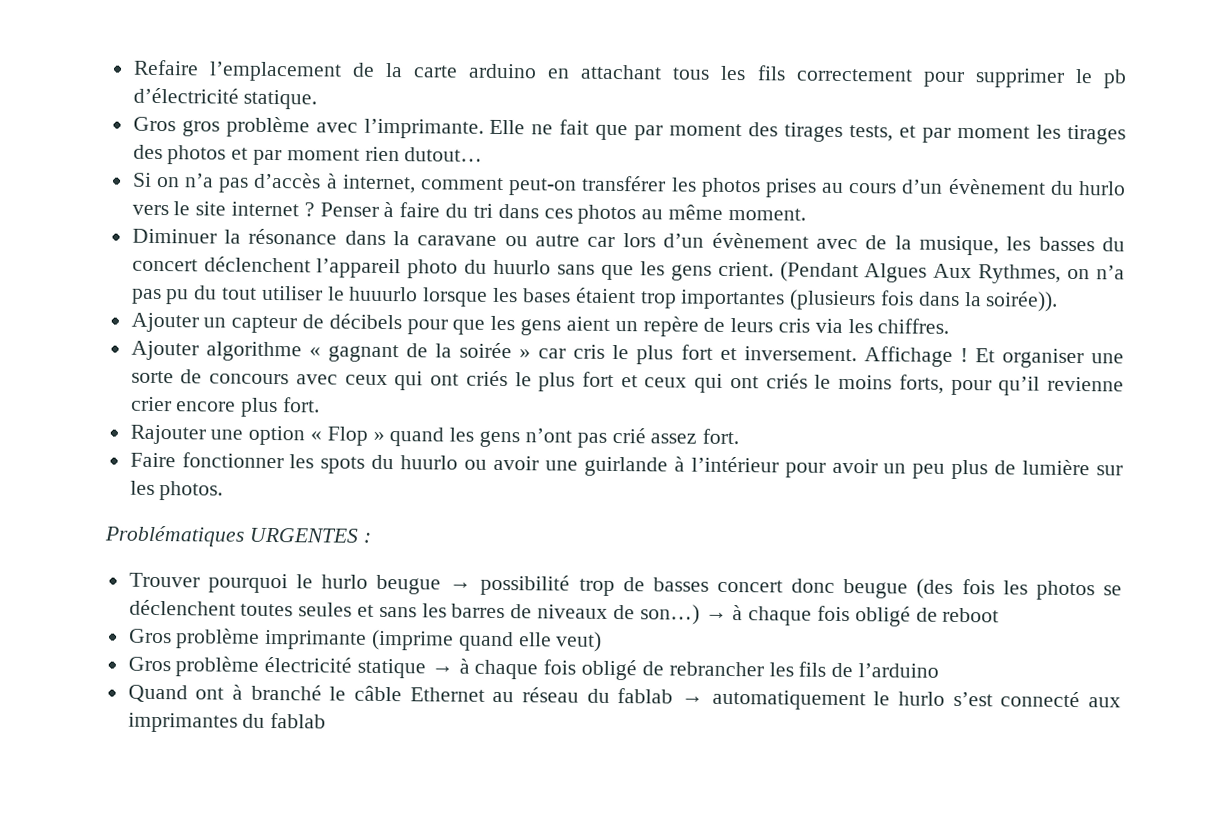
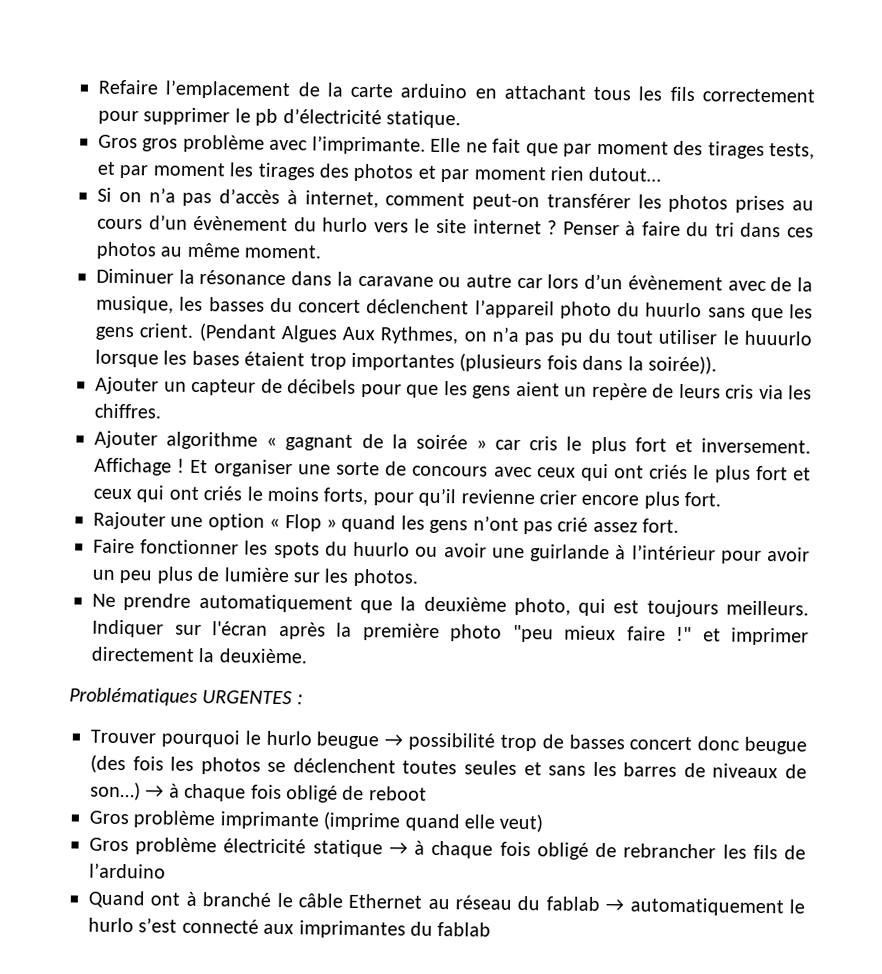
+ Ne prendre automatiquement que la deuxième photo, qui est toujours meilleurs. Indiquer sur l'écran après la première photo "peu mieux faire !" et imprimer directement la deuxième.

